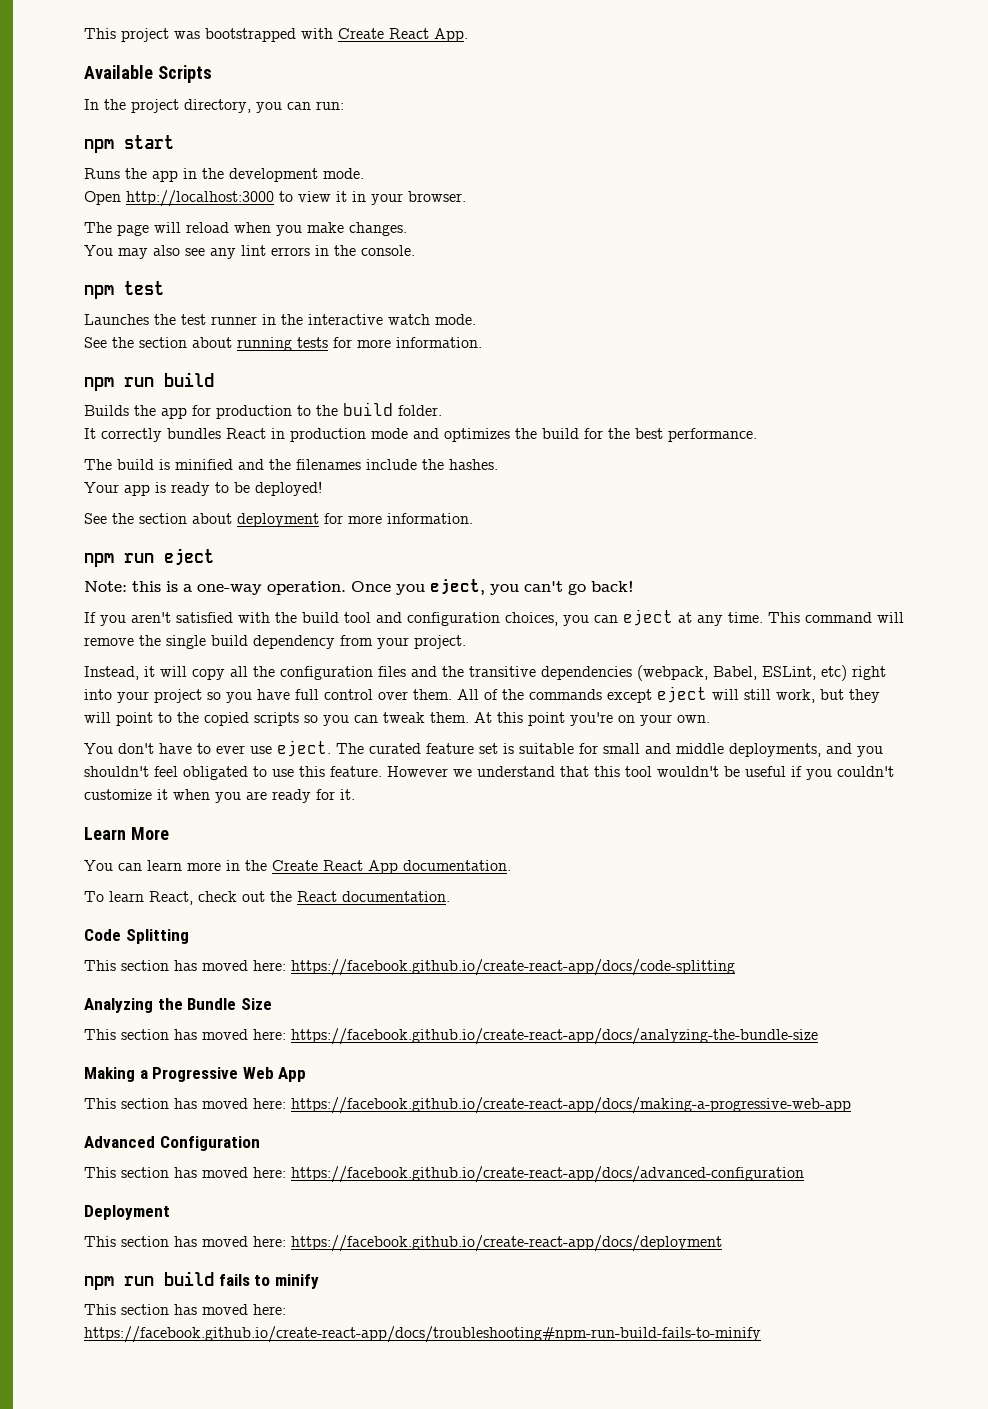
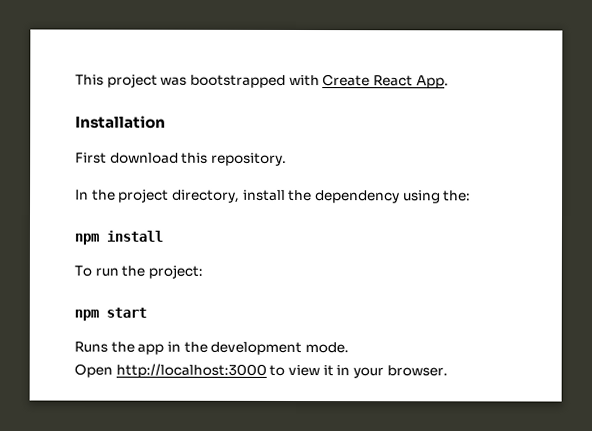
- Available Scripts
+ Installation
+ First download this repository.
- In the project directory, you can run:
+ In the project directory, install the dependency using the:
+ npm install
+ To run the project:
- The page will reload when you make changes.
- You may also see any lint errors in the console.
- npm test
- Launches the test runner in the interactive watch mode.
- See the section about running tests for more information.
- npm run build
- Builds the app for production to the build folder.
- It correctly bundles React in production mode and optimizes the build for the best performance.
- The build is minified and the filenames include the hashes.
- Your app is ready to be deployed!
- See the section about deployment for more information.
- npm run eject
- Note: this is a one-way operation. Once you eject, you can't go back!
- If you aren't satisfied with the build tool and configuration choices, you can eject at any time. This command will remove the single build dependency from your project.
- Instead, it will copy all the configuration files and the transitive dependencies (webpack, Babel, ESLint, etc) right into your project so you have full control over them. All of the commands except eject will still work, but they will point to the copied scripts so you can tweak them. At this point you're on your own.
- You don't have to ever use eject. The curated feature set is suitable for small and middle deployments, and you shouldn't feel obligated to use this feature. However we understand that this tool wouldn't be useful if you couldn't customize it when you are ready for it.
- Learn More
- You can learn more in the Create React App documentation.
- To learn React, check out the React documentation.
- Code Splitting
- This section has moved here: https://facebook.github.io/create-react-app/docs/code-splitting
- Analyzing the Bundle Size
- This section has moved here: https://facebook.github.io/create-react-app/docs/analyzing-the-bundle-size
- Making a Progressive Web App
- This section has moved here: https://facebook.github.io/create-react-app/docs/making-a-progressive-web-app
- Advanced Configuration
- This section has moved here: https://facebook.github.io/create-react-app/docs/advanced-configuration
- Deployment
- This section has moved here: https://facebook.github.io/create-react-app/docs/deployment
- npm run build fails to minify
- This section has moved here: https://facebook.github.io/create-react-app/docs/troubleshooting#npm-run-build-fails-to-minify

